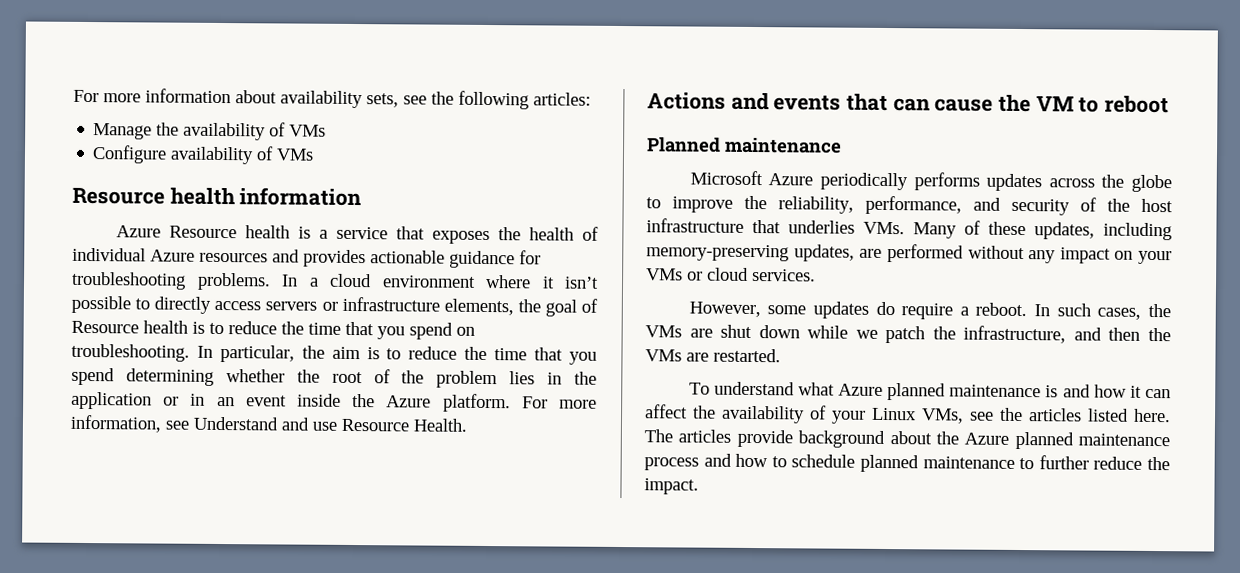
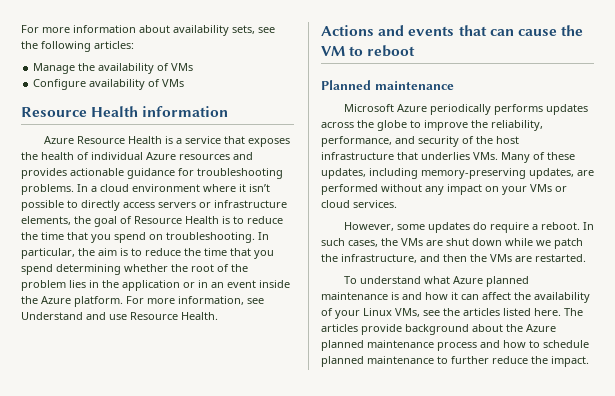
- Resource health information
+ Resource Health information
- Azure Resource health is a service that exposes the health of individual Azure resources and provides actionable guidance for troubleshooting problems.
+ Azure Resource Health is a service that exposes the health of individual Azure resources and provides actionable guidance for troubleshooting problems.
- In a cloud environment where it isn’t possible to directly access servers or infrastructure elements, the goal of Resource health is to reduce the time that you spend on troubleshooting.
+ In a cloud environment where it isn’t possible to directly access servers or infrastructure elements, the goal of Resource Health is to reduce the time that you spend on troubleshooting.

